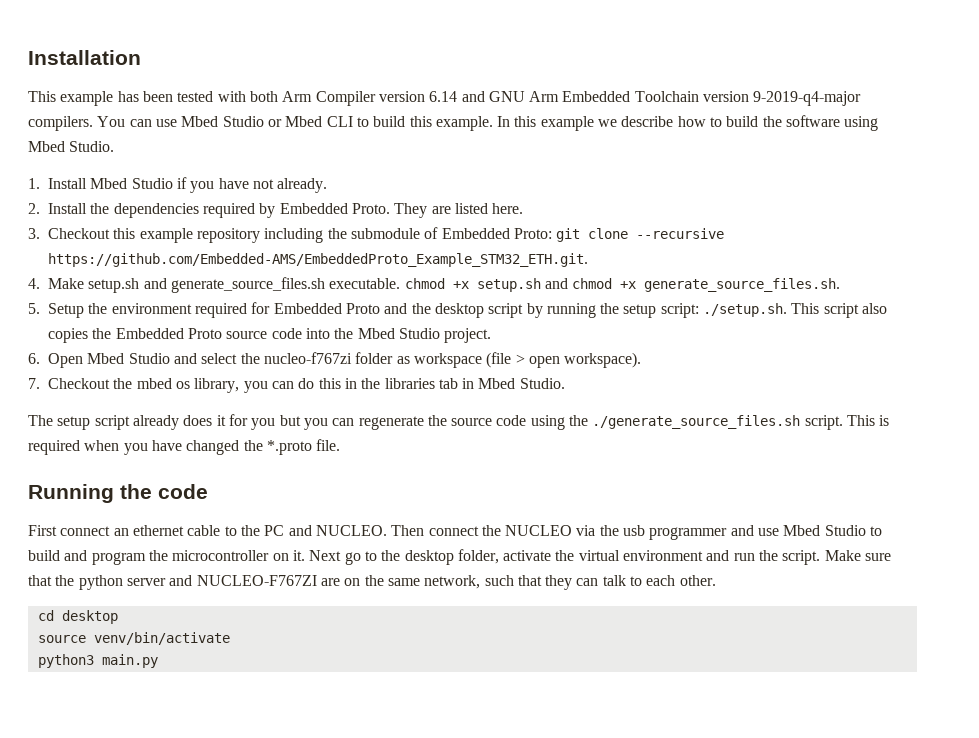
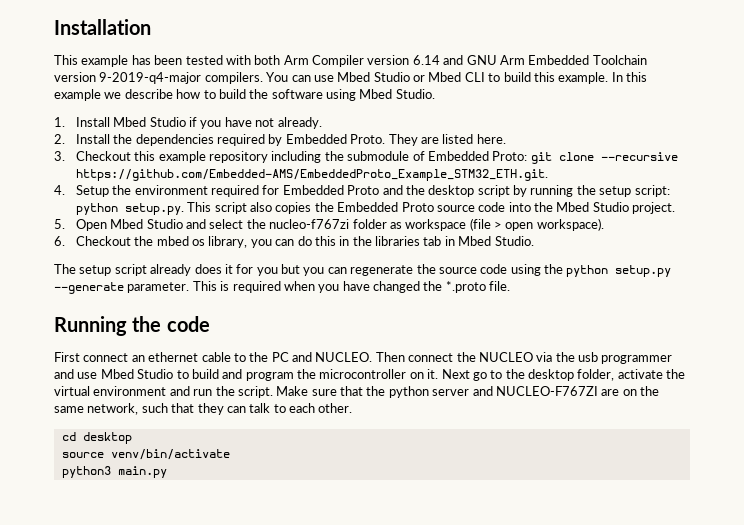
- 4. Make setup.sh and generate_source_files.sh executable. chmod +x setup.sh and chmod +x generate_source_files.sh.
- 5. Setup the environment required for Embedded Proto and the desktop script by running the setup script: ./setup.sh. This script also copies the Embedded Proto source code into the Mbed Studio project.
+ 4. Setup the environment required for Embedded Proto and the desktop script by running the setup script: python setup.py. This script also copies the Embedded Proto source code into the Mbed Studio project.
- 6. Open Mbed Studio and select the nucleo-f767zi folder as workspace (file > open workspace).
+ 5. Open Mbed Studio and select the nucleo-f767zi folder as workspace (file > open workspace).
- 7. Checkout the mbed os library, you can do this in the libraries tab in Mbed Studio.
+ 6. Checkout the mbed os library, you can do this in the libraries tab in Mbed Studio.
- The setup script already does it for you but you can regenerate the source code using the ./generate_source_files.sh script.
+ The setup script already does it for you but you can regenerate the source code using the python setup.py --generate parameter.

